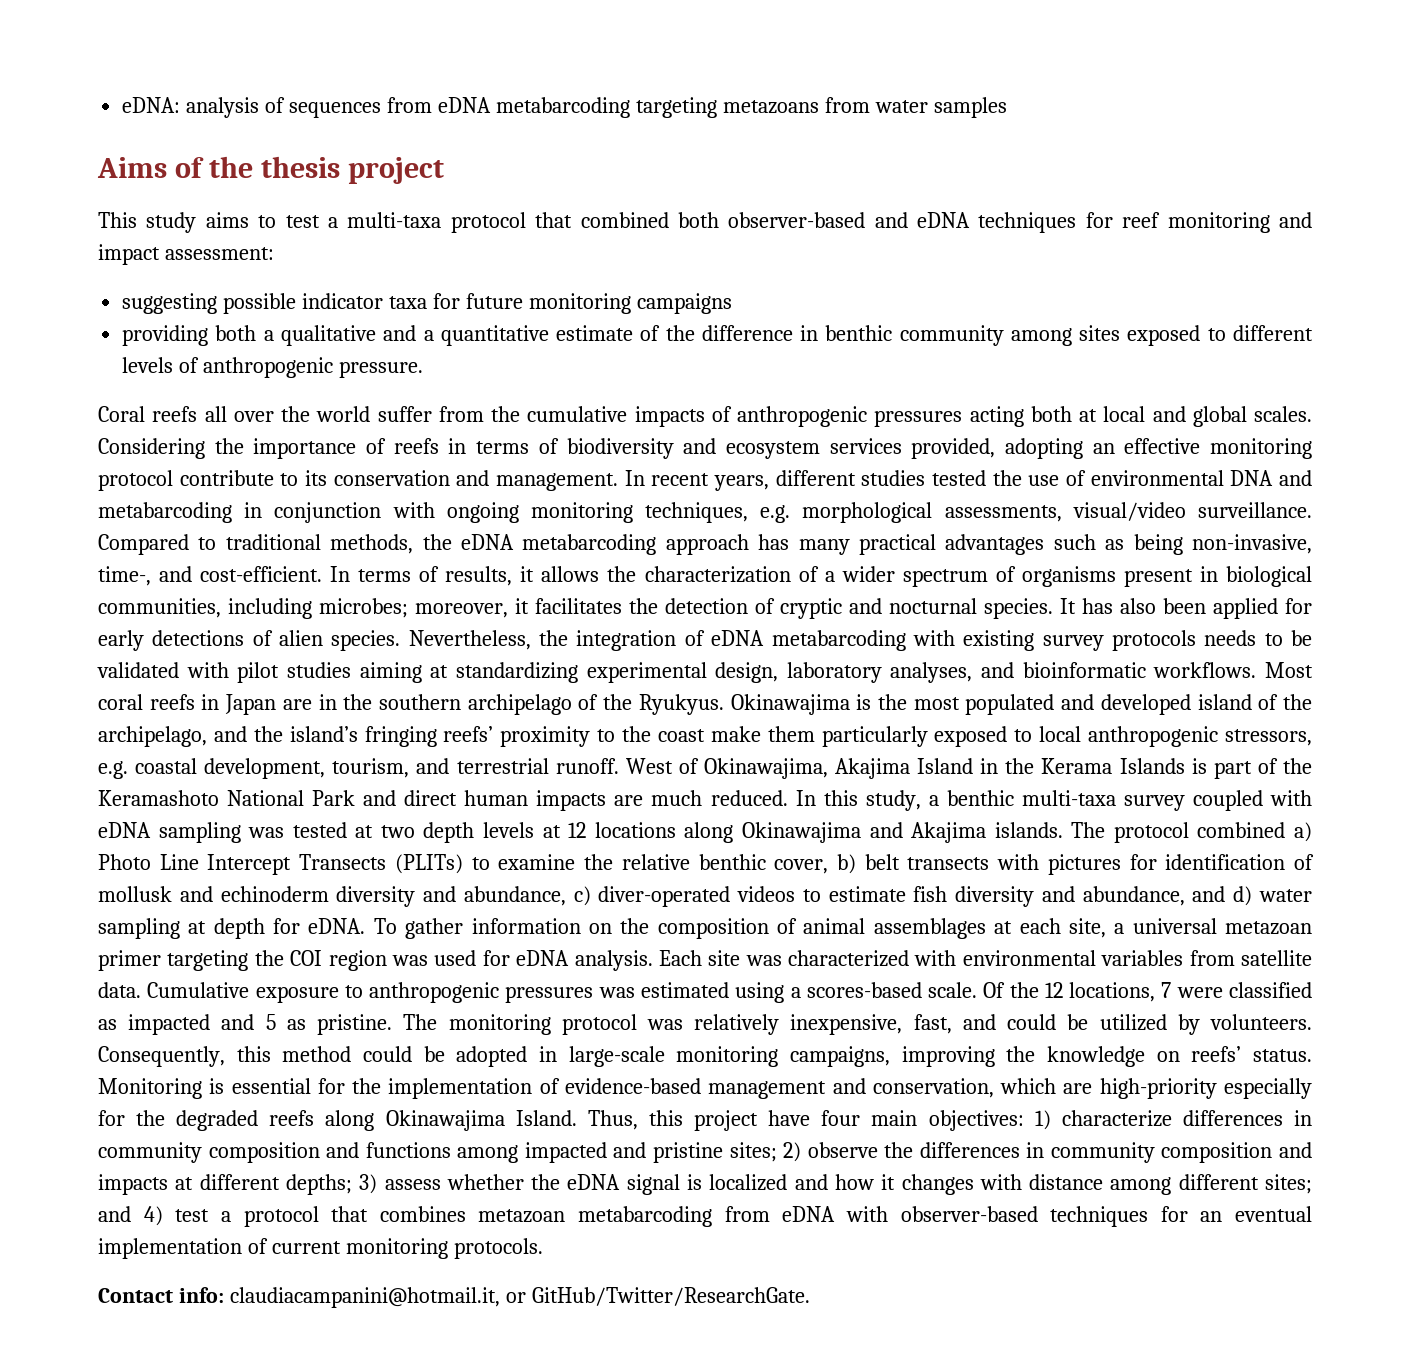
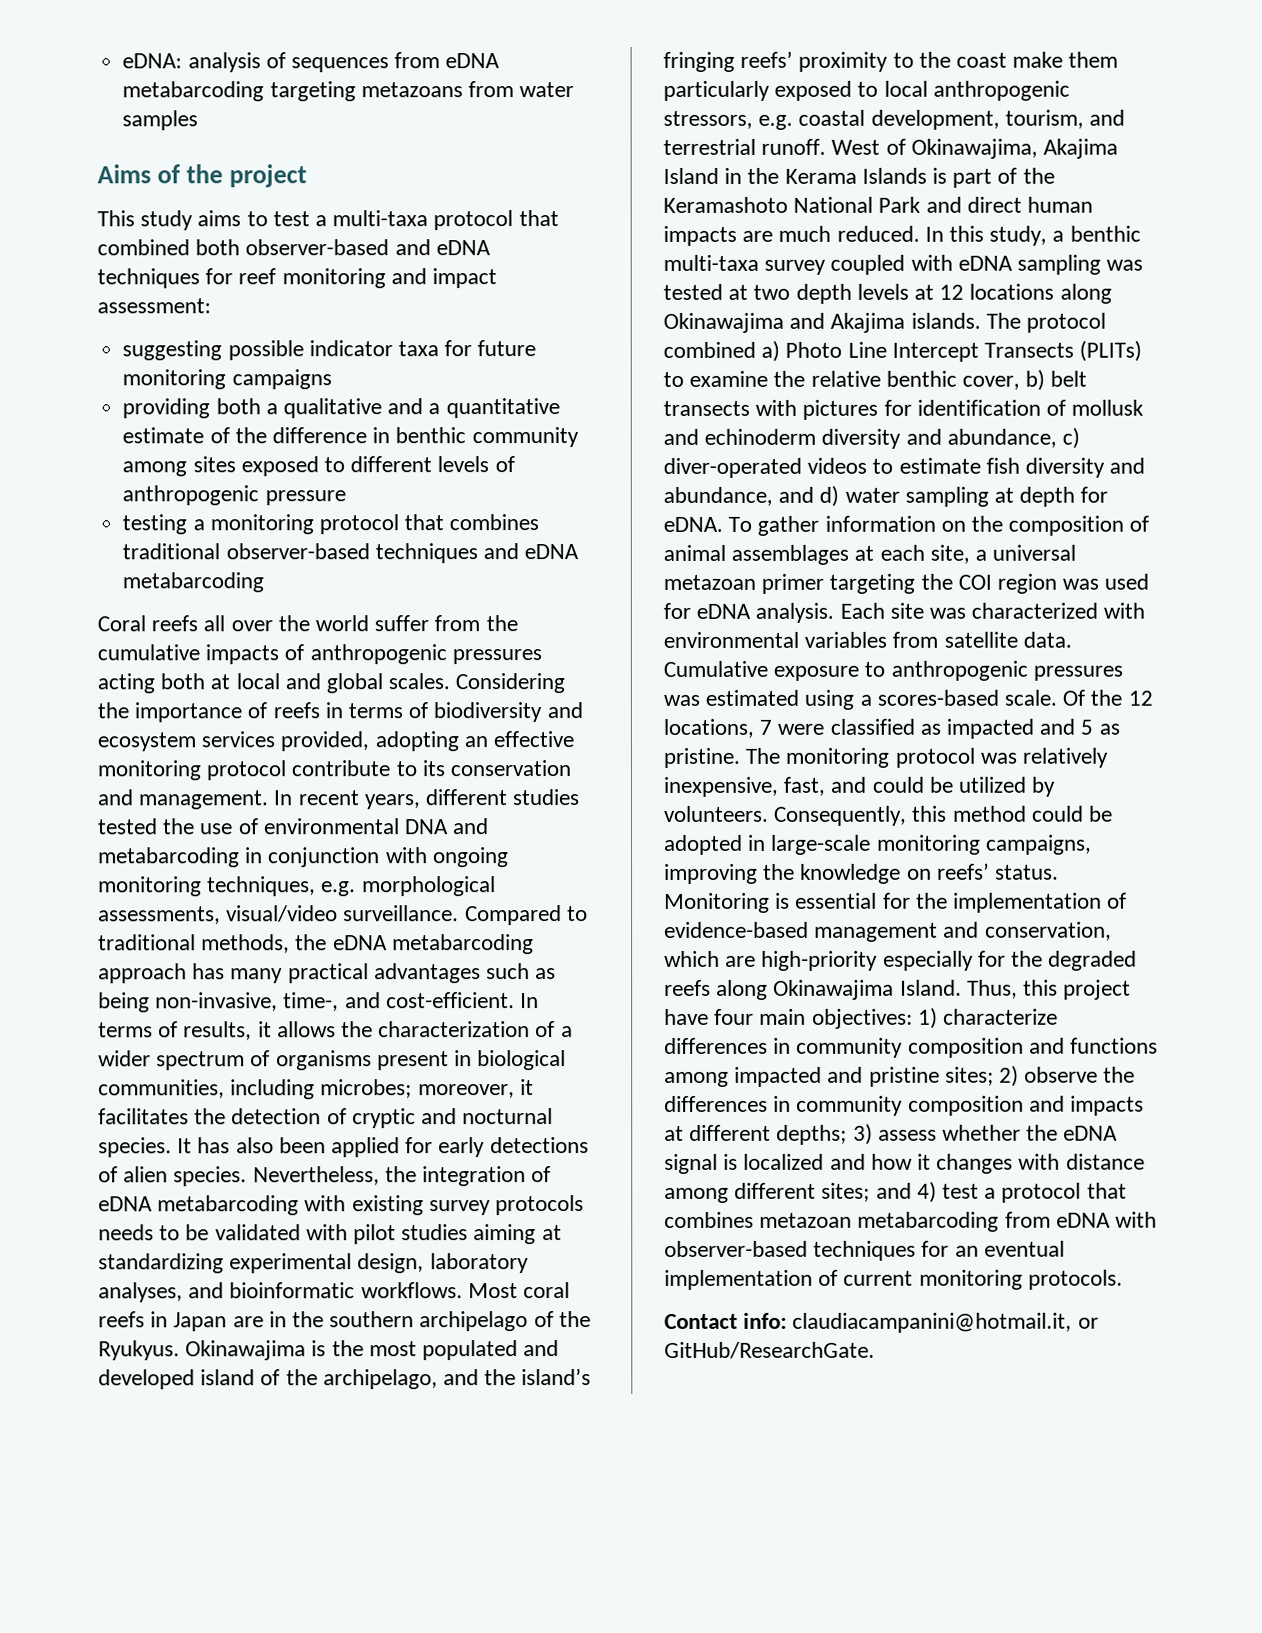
- Aims of the thesis project
+ Aims of the project
- providing both a qualitative and a quantitative estimate of the difference in benthic community among sites exposed to different levels of anthropogenic pressure.
+ providing both a qualitative and a quantitative estimate of the difference in benthic community among sites exposed to different levels of anthropogenic pressure
+ testing a monitoring protocol that combines traditional observer-based techniques and eDNA metabarcoding
- Contact info: claudiacampanini@hotmail.it, or GitHub/Twitter/ResearchGate.
+ Contact info: claudiacampanini@hotmail.it, or GitHub/ResearchGate.

